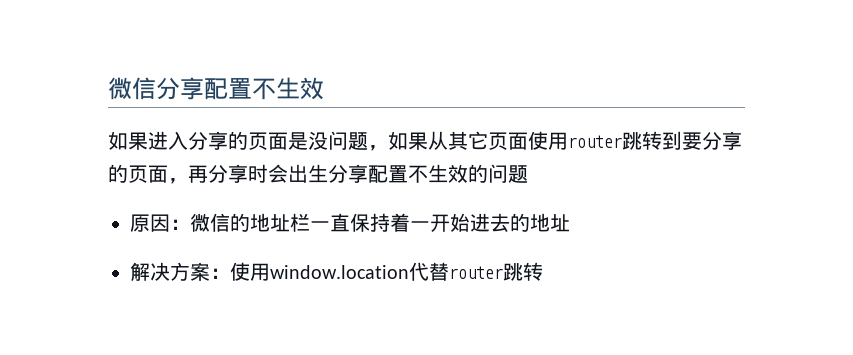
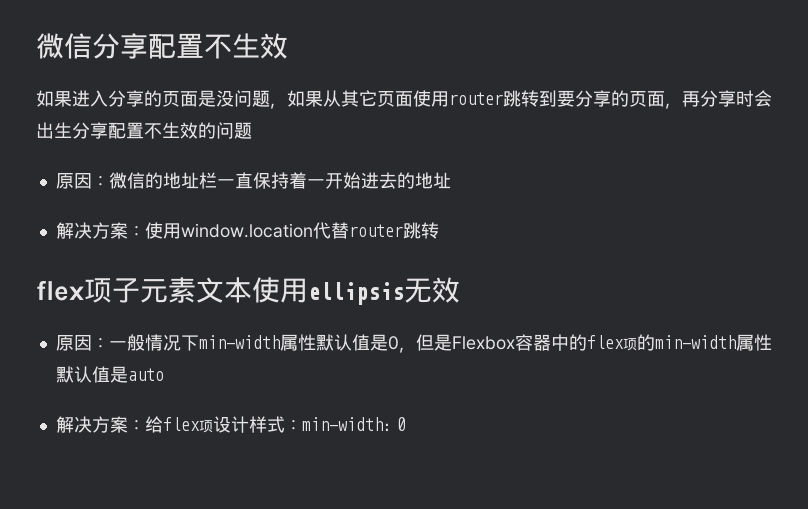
+ flex项子元素文本使用ellipsis无效
+ 原因：一般情况下min-width属性默认值是0，但是Flexbox容器中的flex项的min-width属性默认值是auto
+ 解决方案：给flex项设计样式：min-width：0

